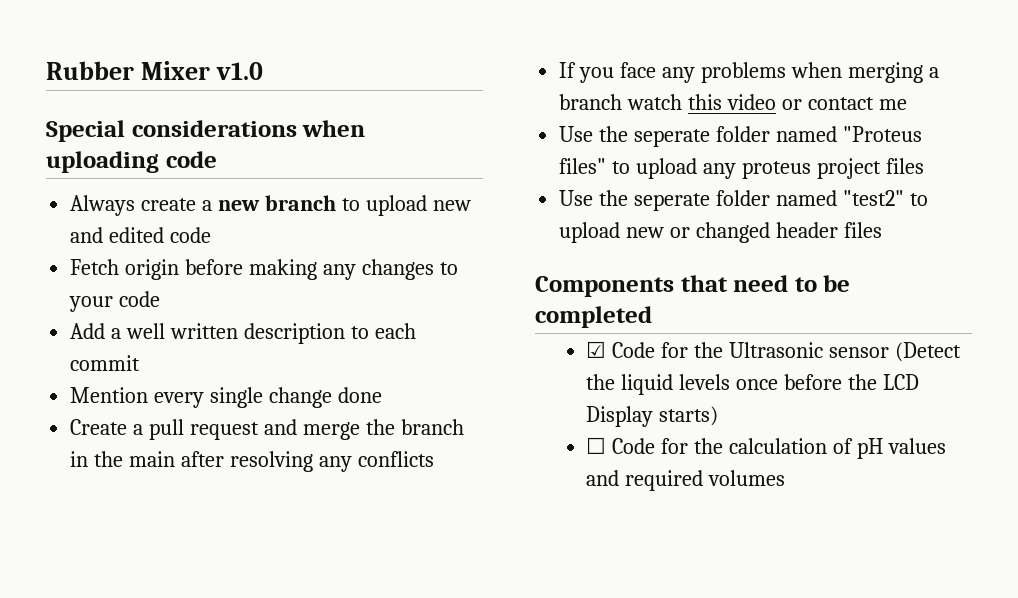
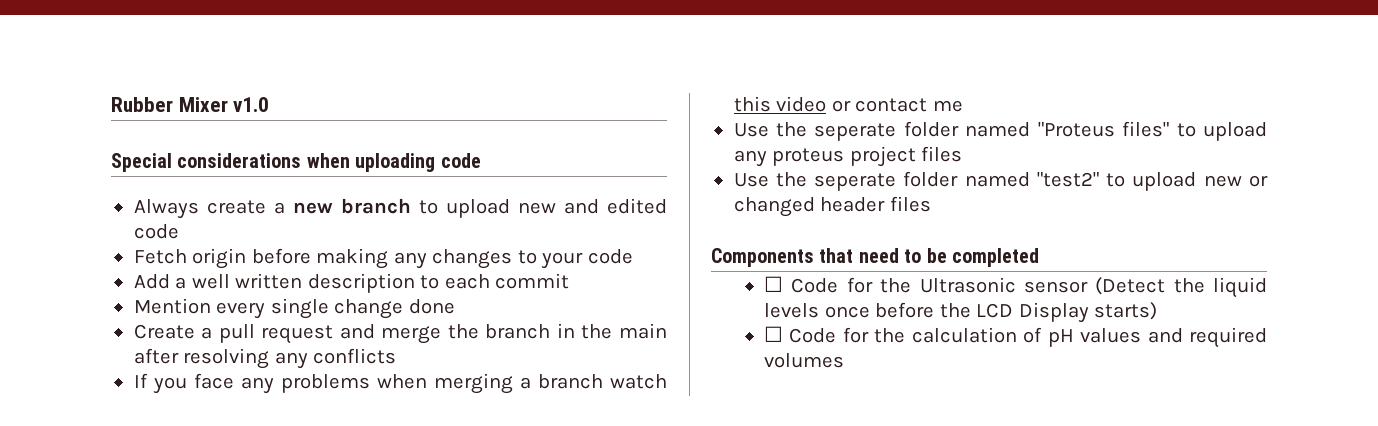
- ☑ Code for the Ultrasonic sensor (Detect the liquid levels once before the LCD Display starts)
+ ☐ Code for the Ultrasonic sensor (Detect the liquid levels once before the LCD Display starts)

